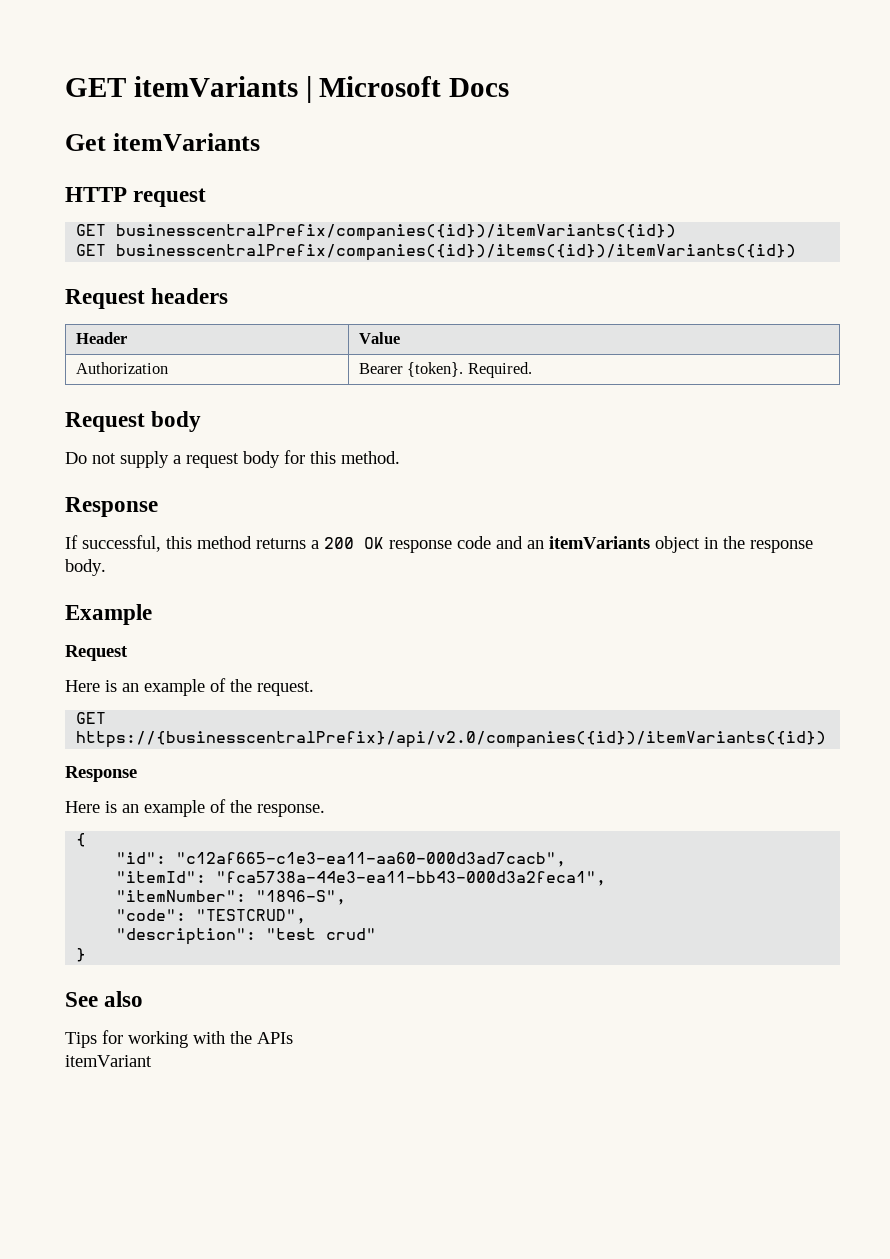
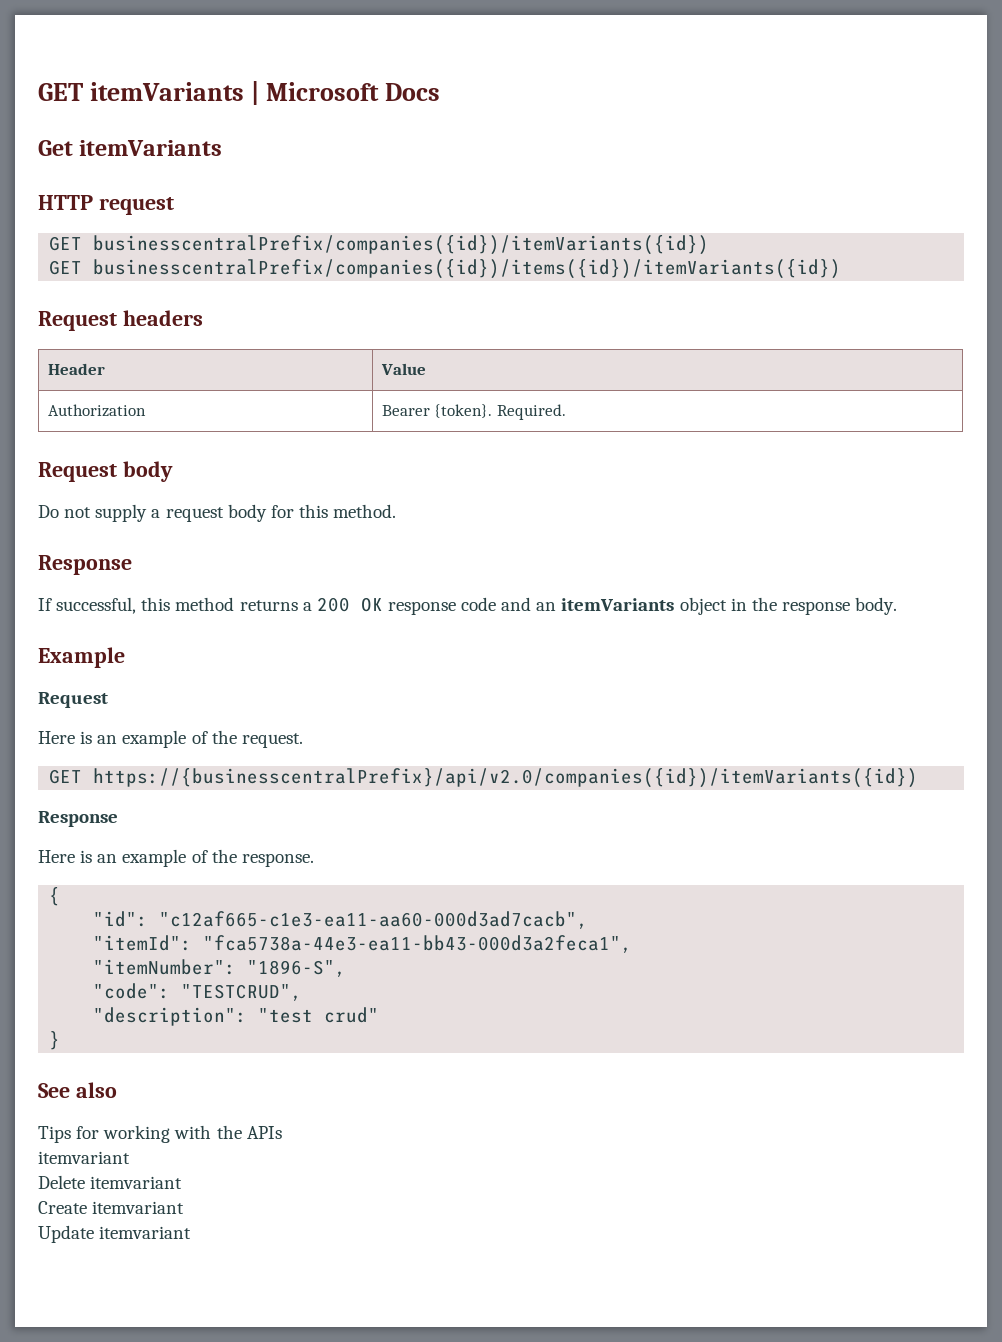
  Tips for working with the APIs
- itemVariant
+ itemvariant
+ Delete itemvariant
+ Create itemvariant
+ Update itemvariant

